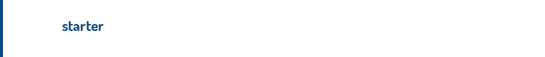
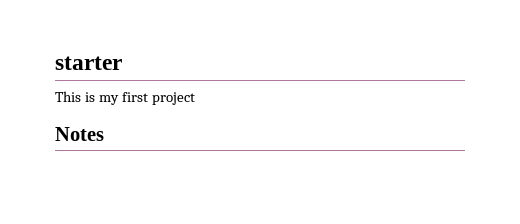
+ This is my first project
+ Notes

